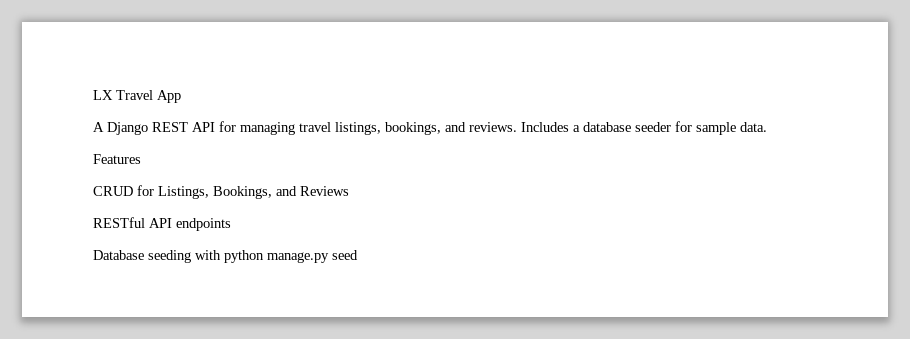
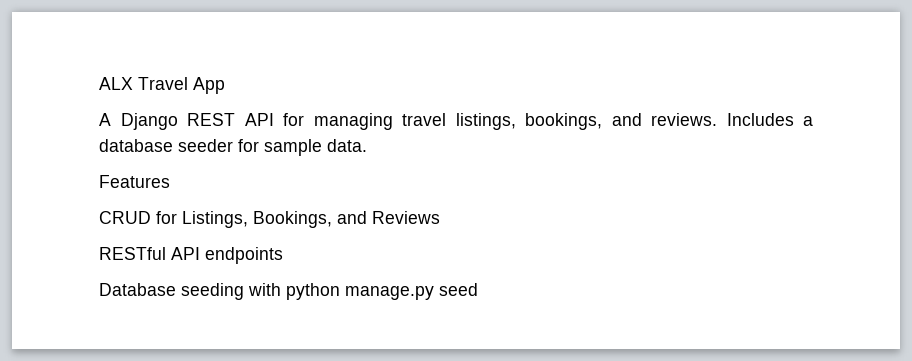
- LX Travel App
+ ALX Travel App

